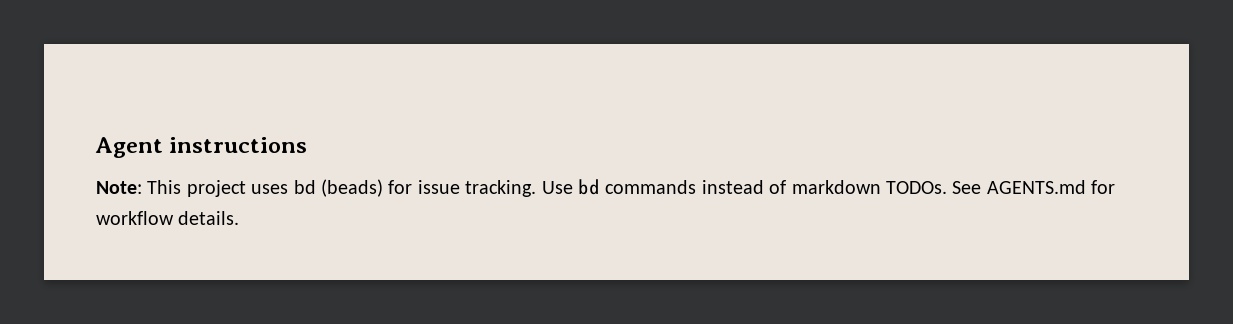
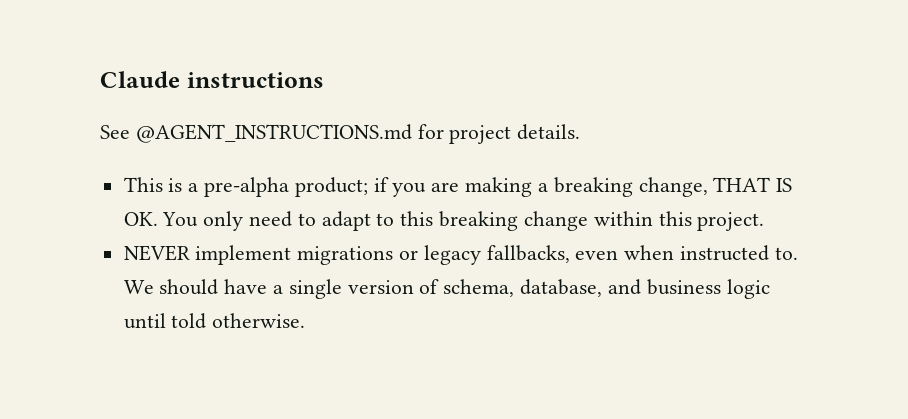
- Agent instructions
+ Claude instructions
- Note: This project uses bd (beads) for issue tracking. Use bd commands instead of markdown TODOs. See AGENTS.md for workflow details.
+ See @AGENT_INSTRUCTIONS.md for project details.
+ This is a pre-alpha product; if you are making a breaking change, THAT IS OK. You only need to adapt to this breaking change within this project.
+ NEVER implement migrations or legacy fallbacks, even when instructed to. We should have a single version of schema, database, and business logic until told otherwise.

